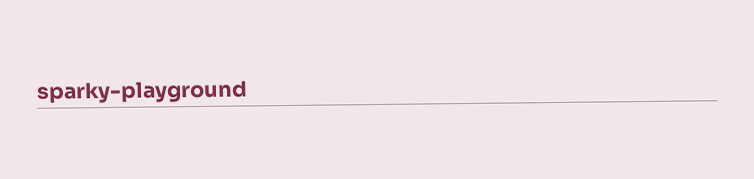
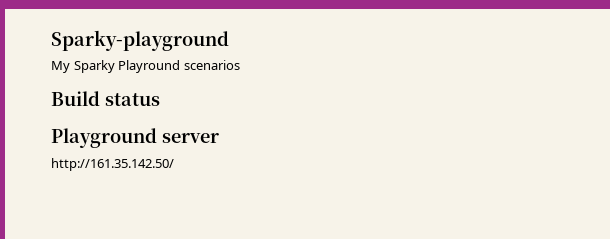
- sparky-playground
+ Sparky-playground
+ My Sparky Playround scenarios
+ Build status
+ Playground server
+ http://161.35.142.50/

